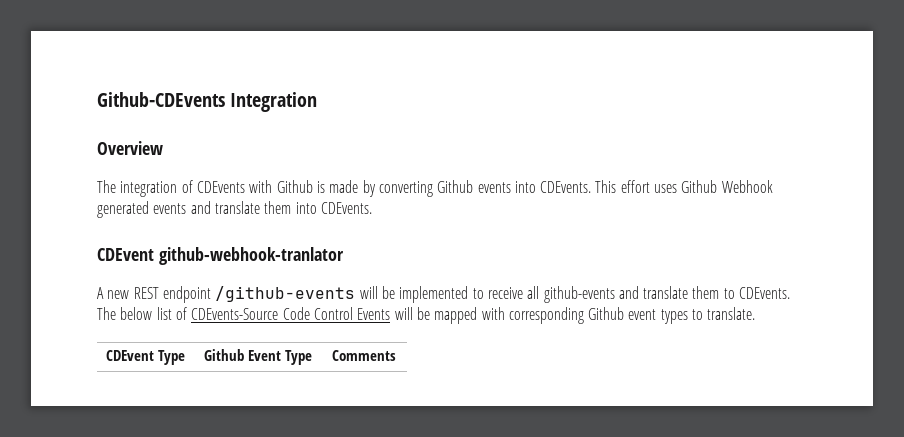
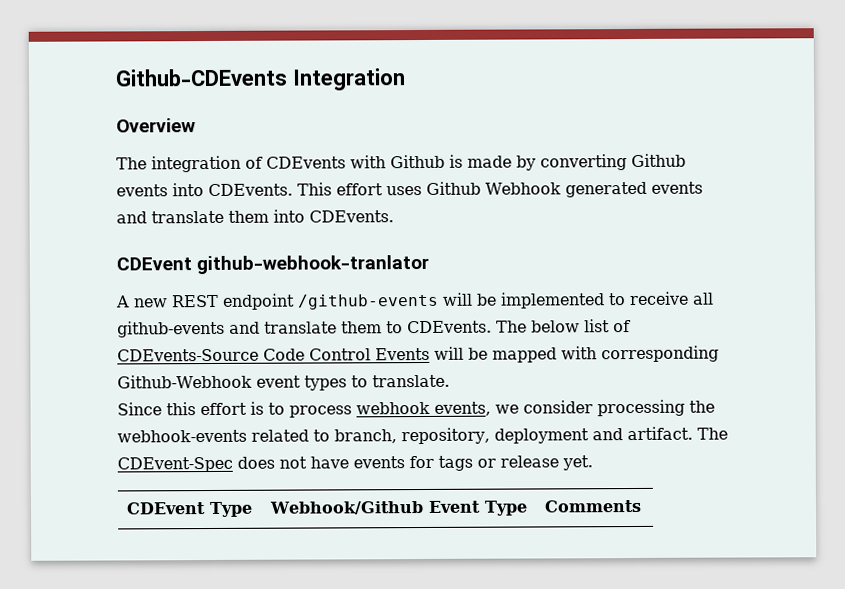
- The below list of CDEvents-Source Code Control Events will be mapped with corresponding Github event types to translate.
+ The below list of CDEvents-Source Code Control Events will be mapped with corresponding Github-Webhook event types to translate.
+ Since this effort is to process webhook events, we consider processing the webhook-events related to branch, repository, deployment and artifact. The CDEvent-Spec does not have events for tags or release yet.
- CDEvent Type | Github Event Type | Comments
+ CDEvent Type | Webhook/Github Event Type | Comments

